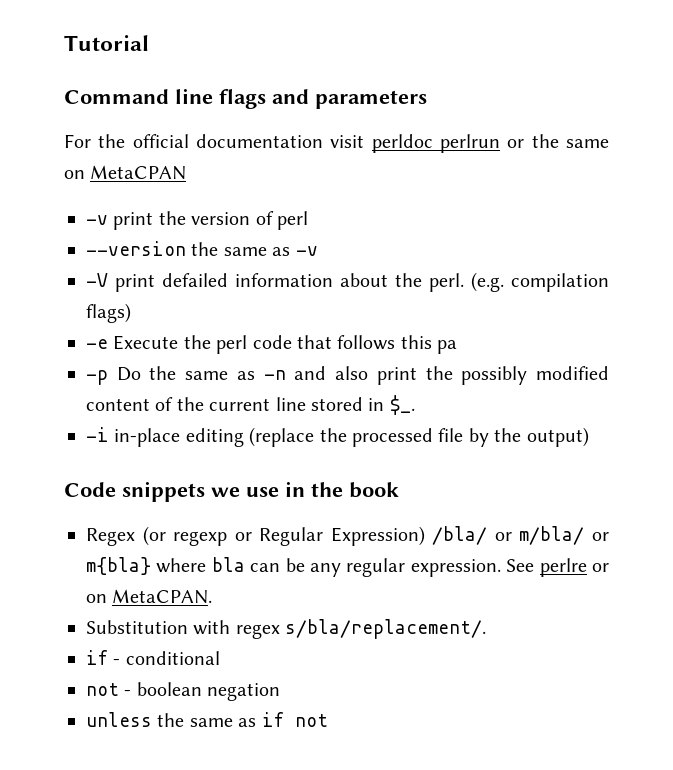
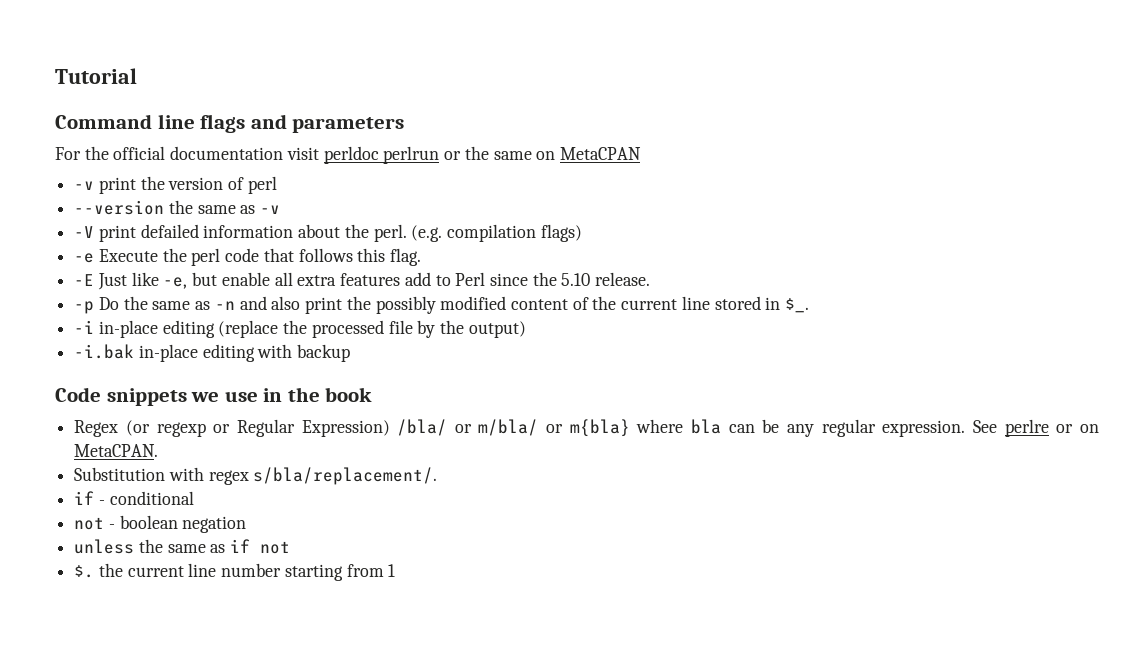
- -e Execute the perl code that follows this pa
+ -e Execute the perl code that follows this flag.
+ -E Just like -e, but enable all extra features add to Perl since the 5.10 release.
+ -i.bak in-place editing with backup
+ $. the current line number starting from 1

